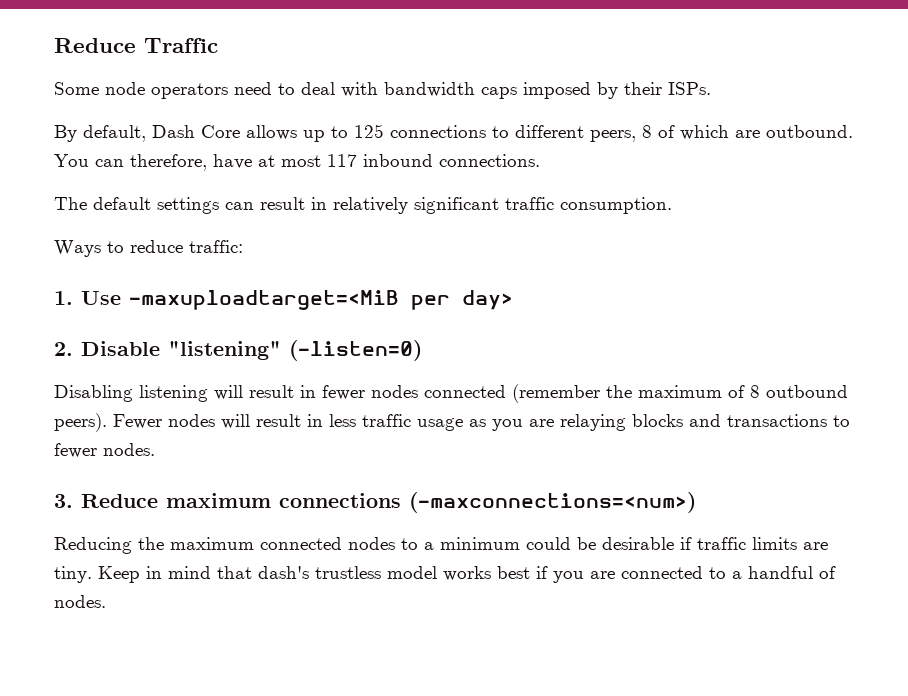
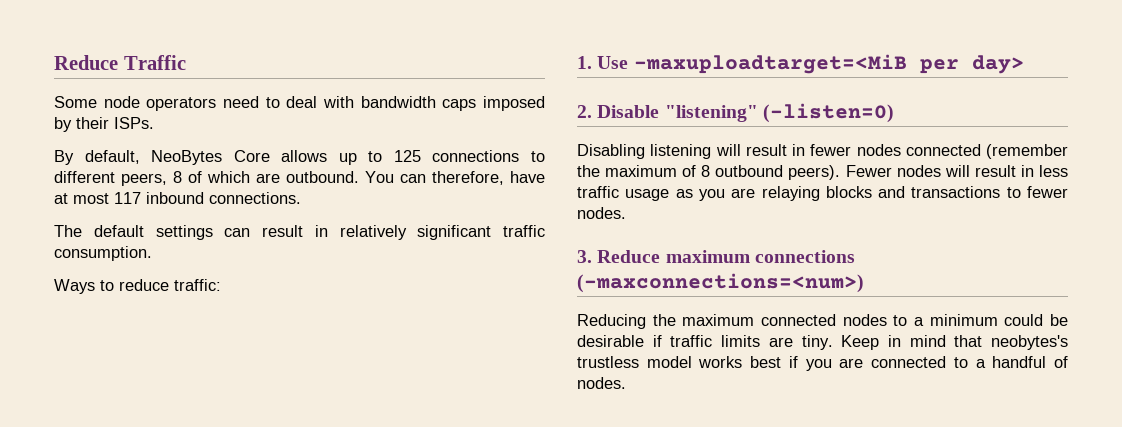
- By default, Dash Core allows up to 125 connections to different peers, 8 of which are outbound.
+ By default, NeoBytes Core allows up to 125 connections to different peers, 8 of which are outbound.
- Keep in mind that dash's trustless model works best if you are connected to a handful of nodes.
+ Keep in mind that neobytes's trustless model works best if you are connected to a handful of nodes.

